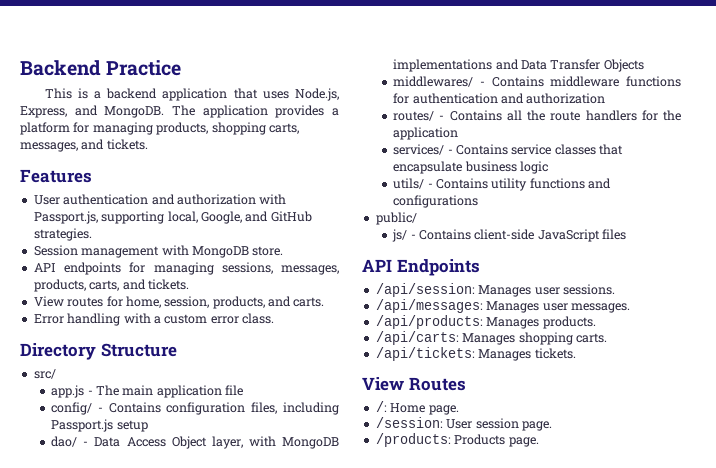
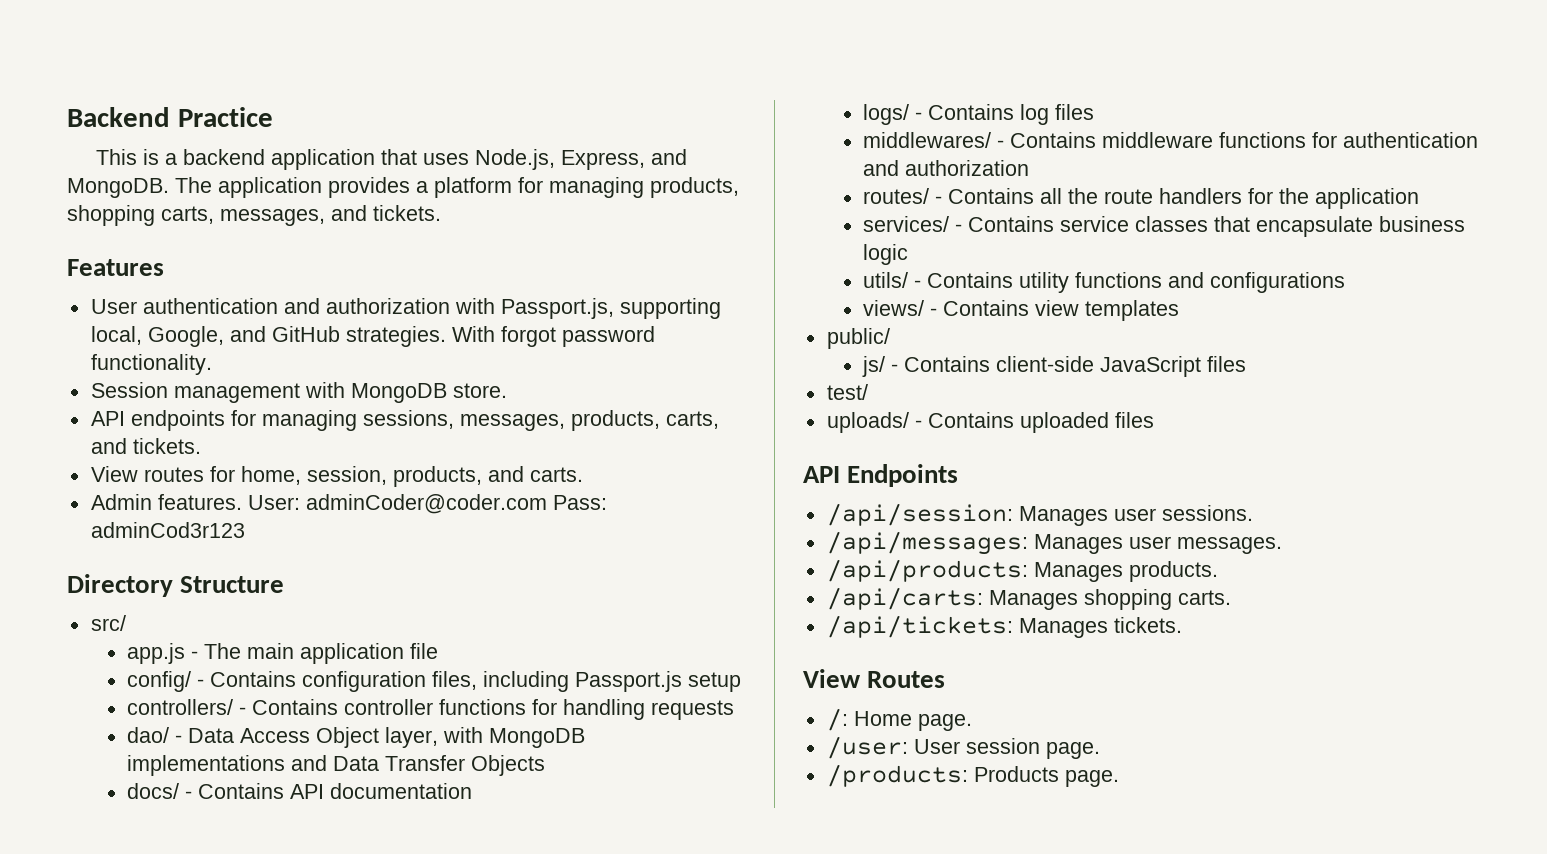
+ With forgot password functionality.
- Error handling with a custom error class.
+ Admin features. User: adminCoder@coder.com Pass: adminCod3r123
+ controllers/ - Contains controller functions for handling requests
+ docs/ - Contains API documentation
+ logs/ - Contains log files
+ views/ - Contains view templates
+ test/
+ uploads/ - Contains uploaded files
- /session: User session page.
+ /user: User session page.

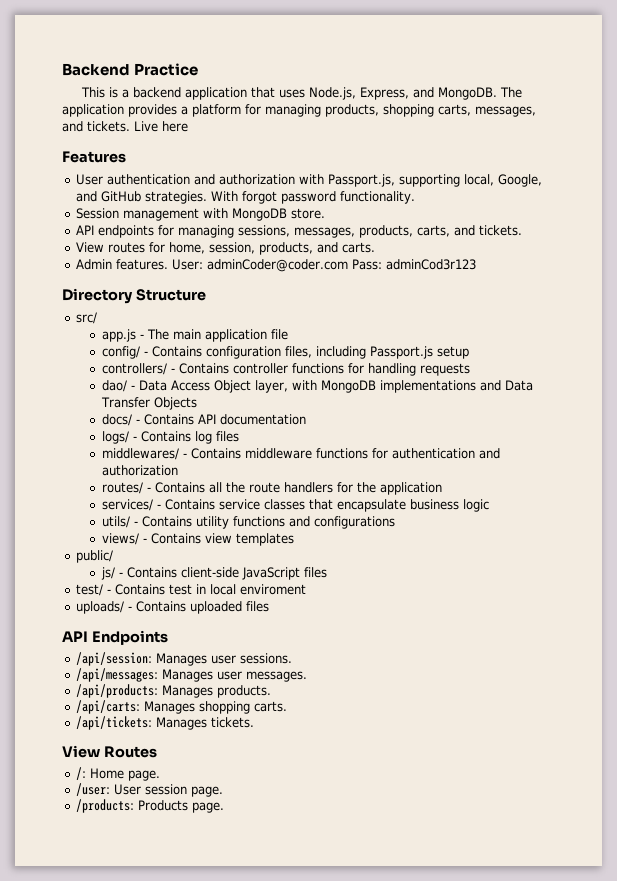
+ Live here
- test/
+ test/ - Contains test in local enviroment

